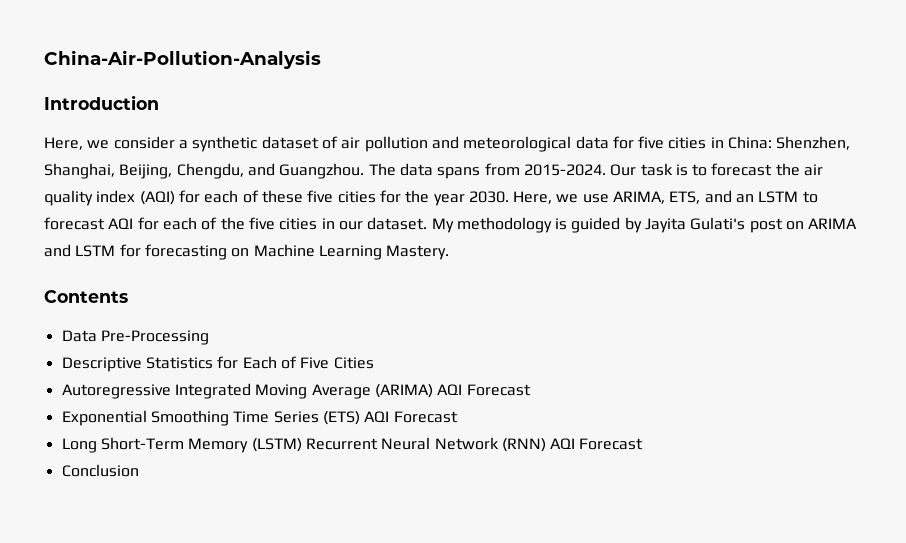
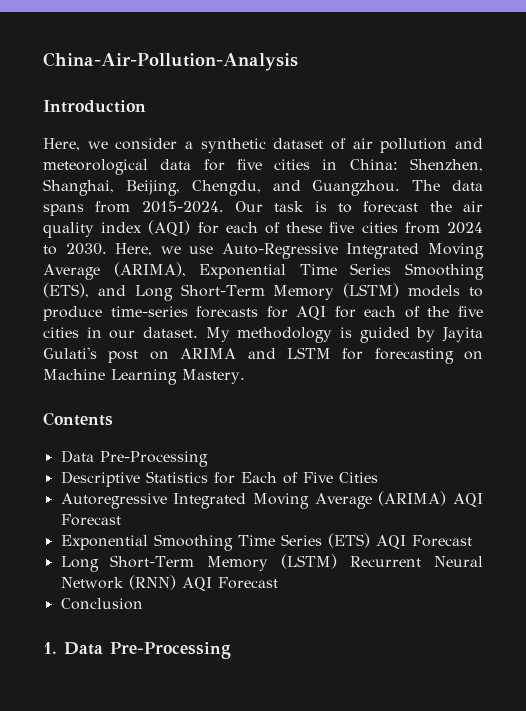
- Our task is to forecast the air quality index (AQI) for each of these five cities for the year 2030.
+ Our task is to forecast the air quality index (AQI) for each of these five cities from 2024 to 2030.
- Here, we use ARIMA, ETS, and an LSTM to forecast AQI for each of the five cities in our dataset.
+ Here, we use Auto-Regressive Integrated Moving Average (ARIMA), Exponential Time Series Smoothing (ETS), and Long Short-Term Memory (LSTM) models to produce time-series forecasts for AQI for each of the five cities in our dataset.
+ 1. Data Pre-Processing

